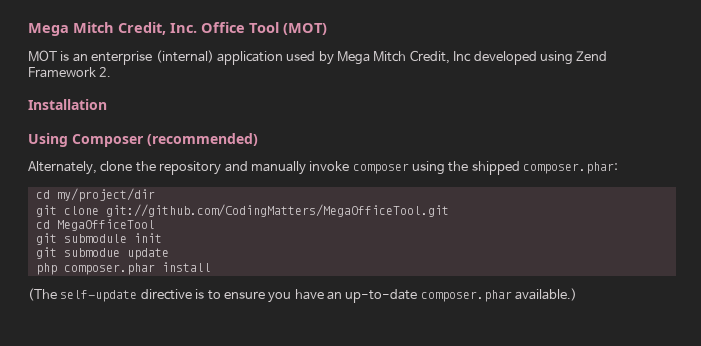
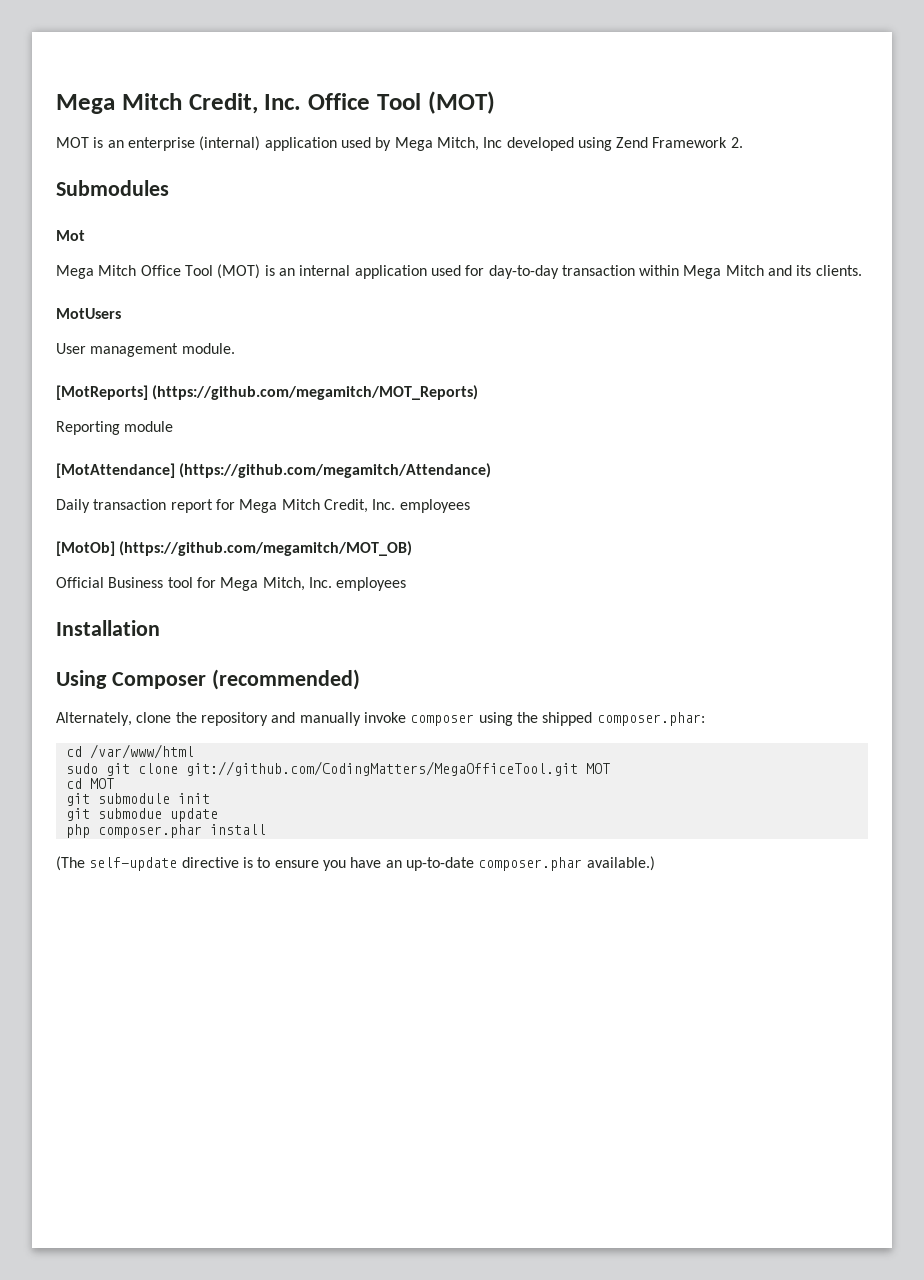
- MOT is an enterprise (internal) application used by Mega Mitch Credit, Inc developed using Zend Framework 2.
+ MOT is an enterprise (internal) application used by Mega Mitch, Inc developed using Zend Framework 2.
+ Submodules
+ Mot
+ Mega Mitch Office Tool (MOT) is an internal application used for day-to-day transaction within Mega Mitch and its clients.
+ MotUsers
+ User management module.
+ [MotReports] (https://github.com/megamitch/MOT_Reports)
+ Reporting module
+ [MotAttendance] (https://github.com/megamitch/Attendance)
+ Daily transaction report for Mega Mitch Credit, Inc. employees
+ [MotOb] (https://github.com/megamitch/MOT_OB)
+ Official Business tool for Mega Mitch, Inc. employees
- cd my/project/dir
- git clone git://github.com/CodingMatters/MegaOfficeTool.git
- cd MegaOfficeTool
+ cd /var/www/html
+ sudo git clone git://github.com/CodingMatters/MegaOfficeTool.git MOT
+ cd MOT

